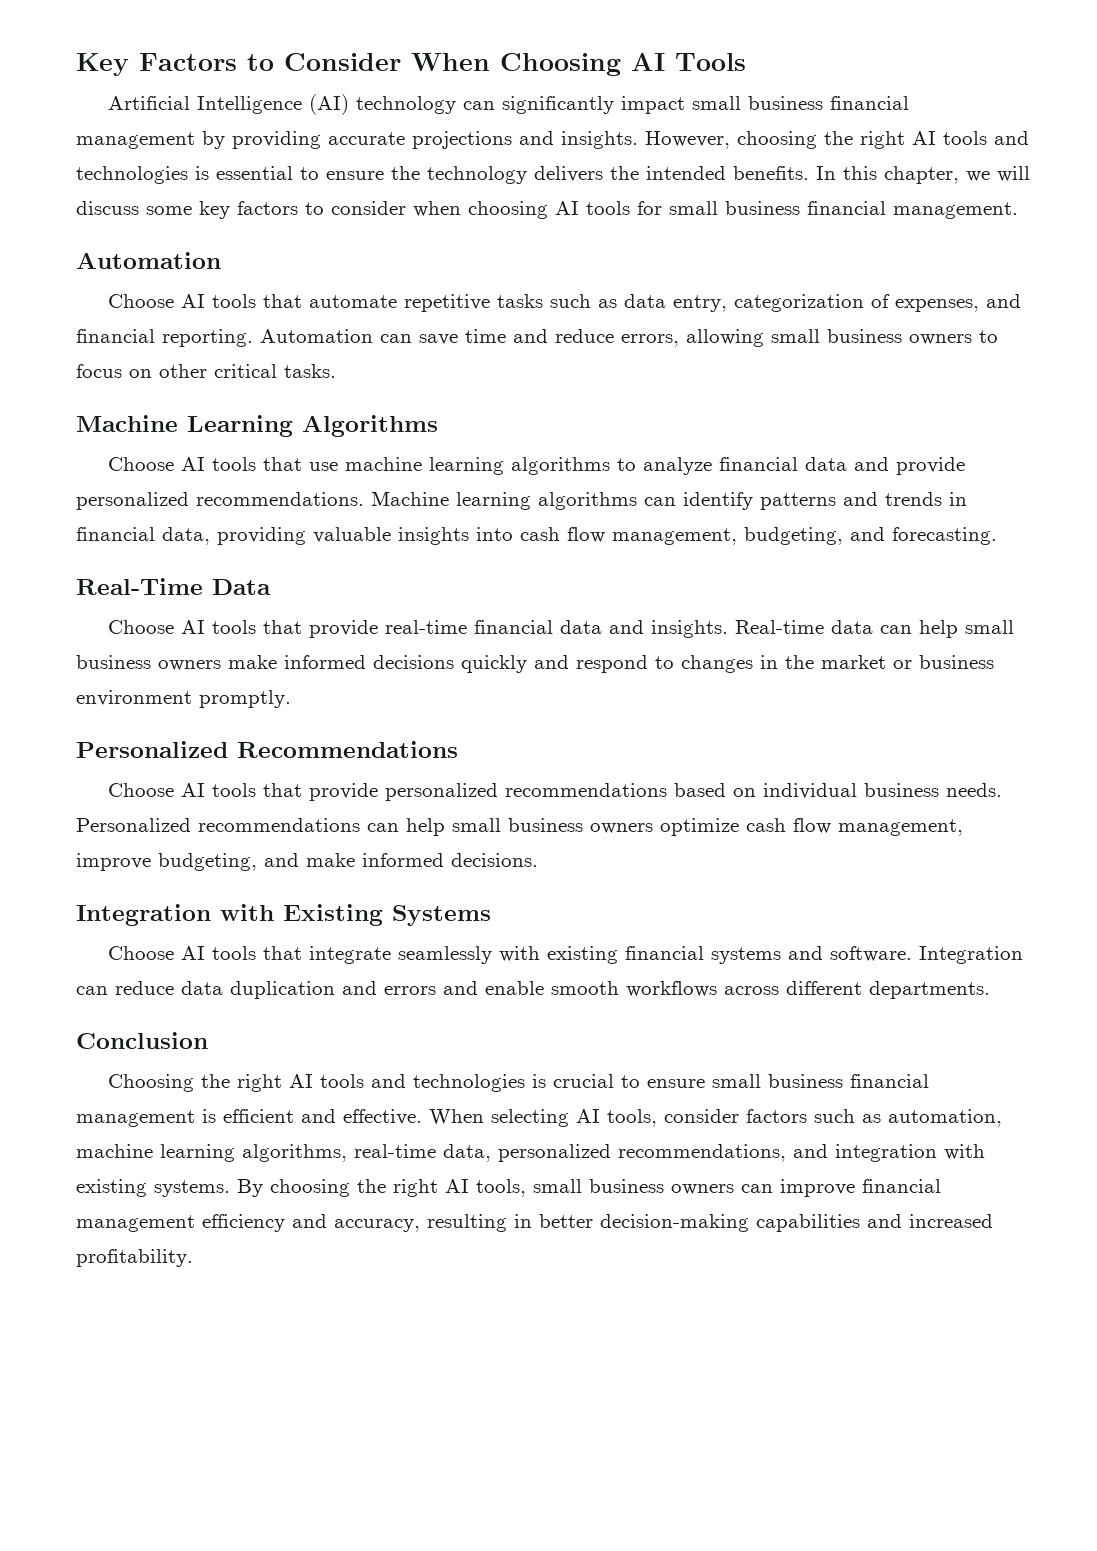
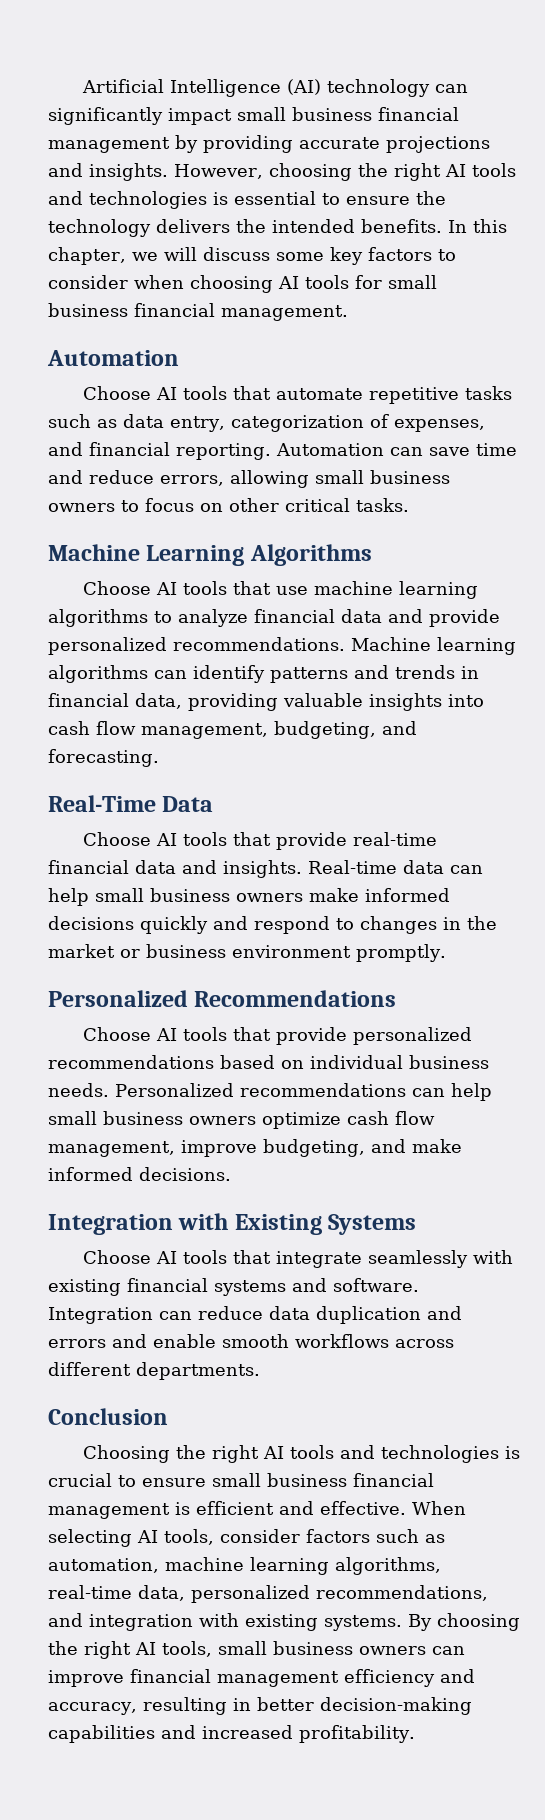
- Key Factors to Consider When Choosing AI Tools

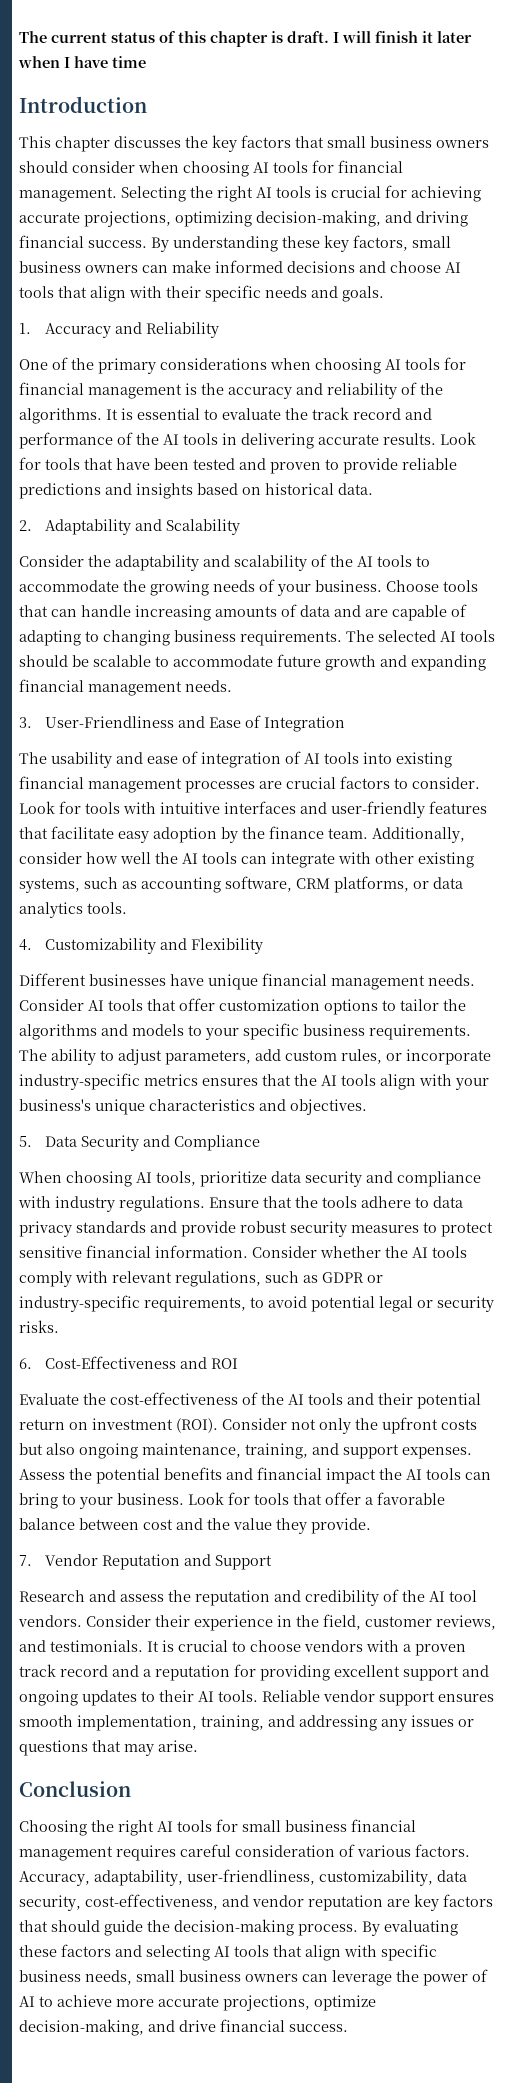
- Artificial Intelligence (AI) technology can significantly impact small business financial management by providing accurate projections and insights. However, choosing the right AI tools and technologies is essential to ensure the technology delivers the intended benefits. In this chapter, we will discuss some key factors to consider when choosing AI tools for small business financial management.
- Automation
- Choose AI tools that automate repetitive tasks such as data entry, categorization of expenses, and financial reporting. Automation can save time and reduce errors, allowing small business owners to focus on other critical tasks.
- Machine Learning Algorithms
- Choose AI tools that use machine learning algorithms to analyze financial data and provide personalized recommendations. Machine learning algorithms can identify patterns and trends in financial data, providing valuable insights into cash flow management, budgeting, and forecasting.
- Real-Time Data
- Choose AI tools that provide real-time financial data and insights. Real-time data can help small business owners make informed decisions quickly and respond to changes in the market or business environment promptly.
- Personalized Recommendations
- Choose AI tools that provide personalized recommendations based on individual business needs. Personalized recommendations can help small business owners optimize cash flow management, improve budgeting, and make informed decisions.
- Integration with Existing Systems
- Choose AI tools that integrate seamlessly with existing financial systems and software. Integration can reduce data duplication and errors and enable smooth workflows across different departments.
+ The current status of this chapter is draft. I will finish it later when I have time
+ Introduction
+ This chapter discusses the key factors that small business owners should consider when choosing AI tools for financial management. Selecting the right AI tools is crucial for achieving accurate projections, optimizing decision-making, and driving financial success. By understanding these key factors, small business owners can make informed decisions and choose AI tools that align with their specific needs and goals.
+ 1. Accuracy and Reliability
+ One of the primary considerations when choosing AI tools for financial management is the accuracy and reliability of the algorithms. It is essential to evaluate the track record and performance of the AI tools in delivering accurate results. Look for tools that have been tested and proven to provide reliable predictions and insights based on historical data.
+ 2. Adaptability and Scalability
+ Consider the adaptability and scalability of the AI tools to accommodate the growing needs of your business. Choose tools that can handle increasing amounts of data and are capable of adapting to changing business requirements. The selected AI tools should be scalable to accommodate future growth and expanding financial management needs.
+ 3. User-Friendliness and Ease of Integration
+ The usability and ease of integration of AI tools into existing financial management processes are crucial factors to consider. Look for tools with intuitive interfaces and user-friendly features that facilitate easy adoption by the finance team. Additionally, consider how well the AI tools can integrate with other existing systems, such as accounting software, CRM platforms, or data analytics tools.
+ 4. Customizability and Flexibility
+ Different businesses have unique financial management needs. Consider AI tools that offer customization options to tailor the algorithms and models to your specific business requirements. The ability to adjust parameters, add custom rules, or incorporate industry-specific metrics ensures that the AI tools align with your business's unique characteristics and objectives.
+ 5. Data Security and Compliance
+ When choosing AI tools, prioritize data security and compliance with industry regulations. Ensure that the tools adhere to data privacy standards and provide robust security measures to protect sensitive financial information. Consider whether the AI tools comply with relevant regulations, such as GDPR or industry-specific requirements, to avoid potential legal or security risks.
+ 6. Cost-Effectiveness and ROI
+ Evaluate the cost-effectiveness of the AI tools and their potential return on investment (ROI). Consider not only the upfront costs but also ongoing maintenance, training, and support expenses. Assess the potential benefits and financial impact the AI tools can bring to your business. Look for tools that offer a favorable balance between cost and the value they provide.
+ 7. Vendor Reputation and Support
+ Research and assess the reputation and credibility of the AI tool vendors. Consider their experience in the field, customer reviews, and testimonials. It is crucial to choose vendors with a proven track record and a reputation for providing excellent support and ongoing updates to their AI tools. Reliable vendor support ensures smooth implementation, training, and addressing any issues or questions that may arise.
- Choosing the right AI tools and technologies is crucial to ensure small business financial management is efficient and effective. When selecting AI tools, consider factors such as automation, machine learning algorithms, real-time data, personalized recommendations, and integration with existing systems. By choosing the right AI tools, small business owners can improve financial management efficiency and accuracy, resulting in better decision-making capabilities and increased profitability.
+ Choosing the right AI tools for small business financial management requires careful consideration of various factors. Accuracy, adaptability, user-friendliness, customizability, data security, cost-effectiveness, and vendor reputation are key factors that should guide the decision-making process. By evaluating these factors and selecting AI tools that align with specific business needs, small business owners can leverage the power of AI to achieve more accurate projections, optimize decision-making, and drive financial success.

